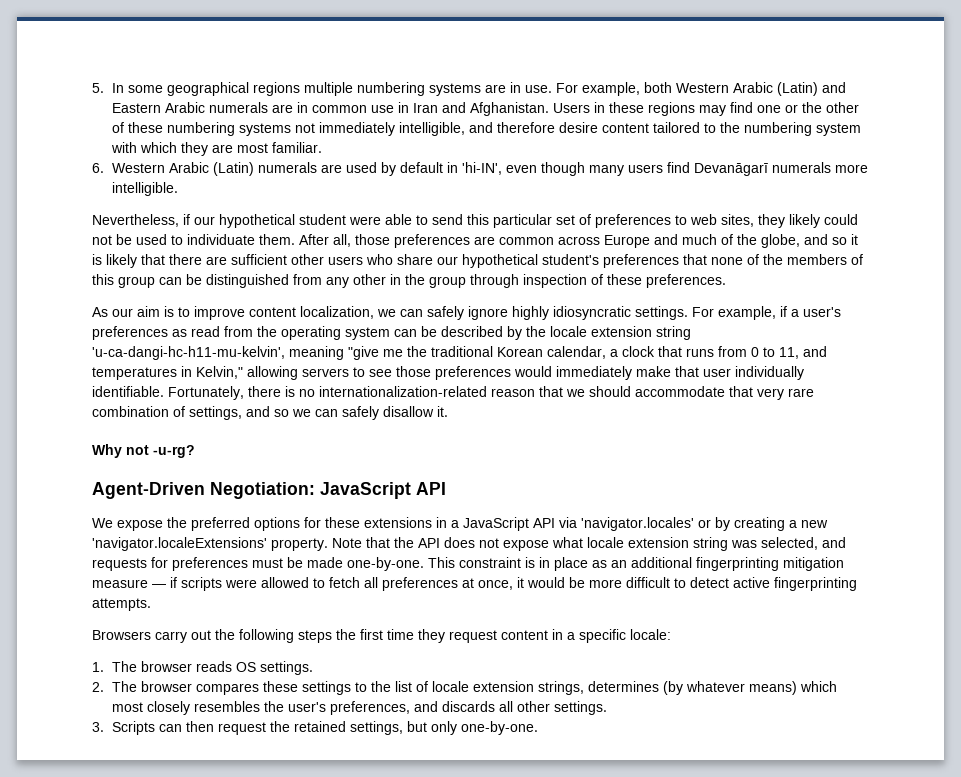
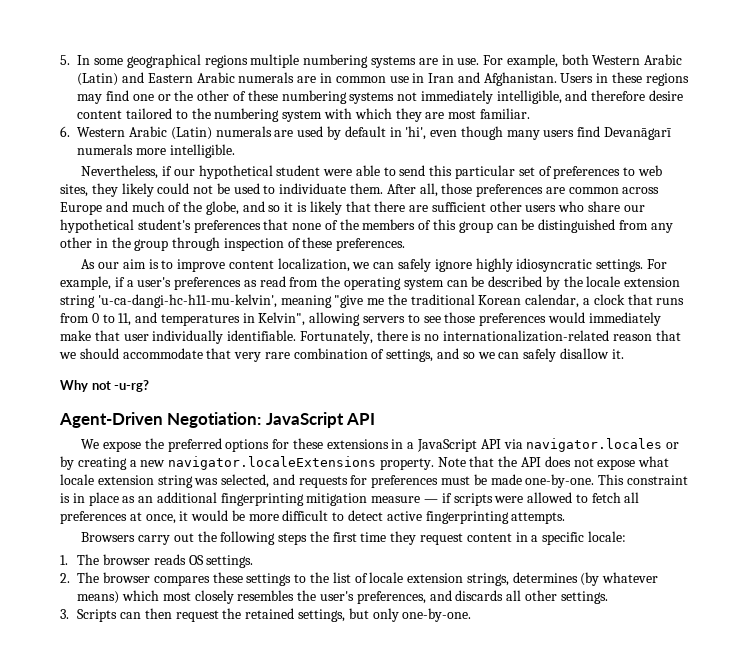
- 6. Western Arabic (Latin) numerals are used by default in 'hi-IN', even though many users find Devanāgarī numerals more intelligible.
+ 6. Western Arabic (Latin) numerals are used by default in 'hi', even though many users find Devanāgarī numerals more intelligible.
- For example, if a user's preferences as read from the operating system can be described by the locale extension string 'u-ca-dangi-hc-h11-mu-kelvin', meaning "give me the traditional Korean calendar, a clock that runs from 0 to 11, and temperatures in Kelvin," allowing servers to see those preferences would immediately make that user individually identifiable.
+ For example, if a user's preferences as read from the operating system can be described by the locale extension string 'u-ca-dangi-hc-h11-mu-kelvin', meaning "give me the traditional Korean calendar, a clock that runs from 0 to 11, and temperatures in Kelvin", allowing servers to see those preferences would immediately make that user individually identifiable.
- We expose the preferred options for these extensions in a JavaScript API via 'navigator.locales' or by creating a new 'navigator.localeExtensions' property.
+ We expose the preferred options for these extensions in a JavaScript API via navigator.locales or by creating a new navigator.localeExtensions property.

